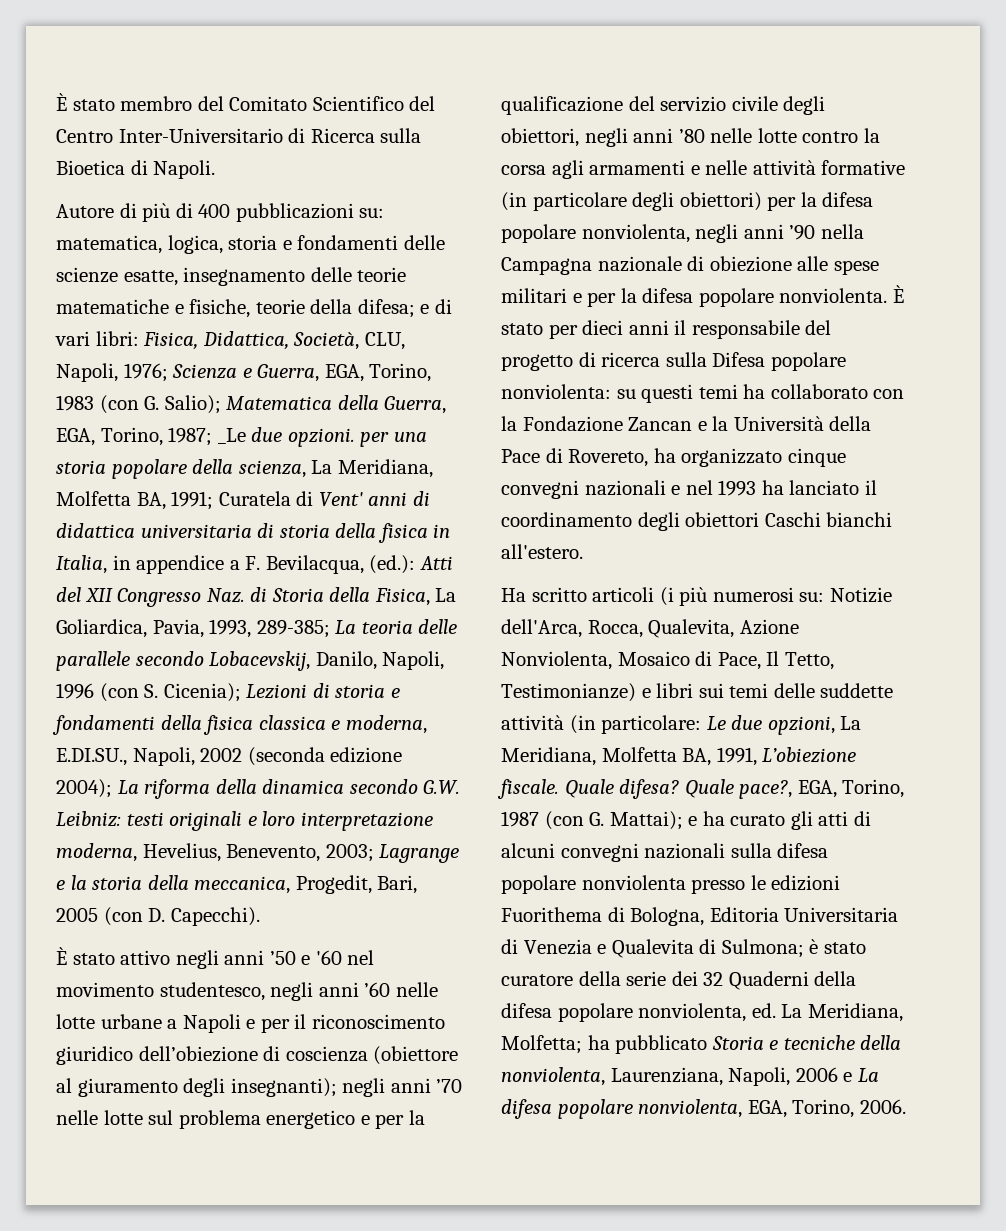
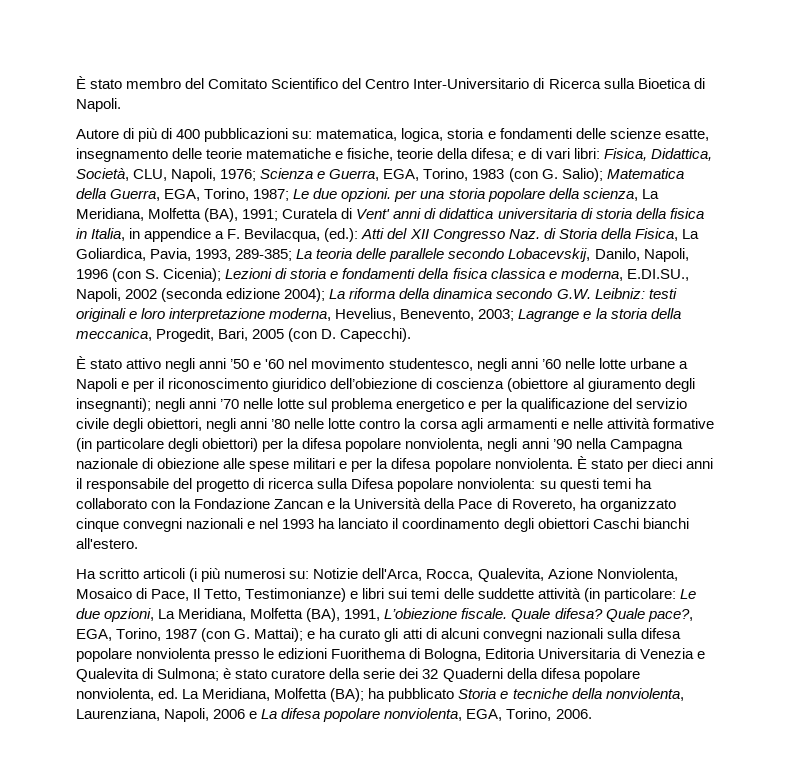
- _Le due opzioni. per una storia popolare della scienza, La Meridiana, Molfetta BA, 1991;
+ Le due opzioni. per una storia popolare della scienza, La Meridiana, Molfetta (BA), 1991;
- Ha scritto articoli (i più numerosi su: Notizie dell'Arca, Rocca, Qualevita, Azione Nonviolenta, Mosaico di Pace, Il Tetto, Testimonianze) e libri sui temi delle suddette attività (in particolare: Le due opzioni, La Meridiana, Molfetta BA, 1991, L’obiezione fiscale.
+ Ha scritto articoli (i più numerosi su: Notizie dell'Arca, Rocca, Qualevita, Azione Nonviolenta, Mosaico di Pace, Il Tetto, Testimonianze) e libri sui temi delle suddette attività (in particolare: Le due opzioni, La Meridiana, Molfetta (BA), 1991, L’obiezione fiscale.
- è stato curatore della serie dei 32 Quaderni della difesa popolare nonviolenta, ed. La Meridiana, Molfetta;
+ è stato curatore della serie dei 32 Quaderni della difesa popolare nonviolenta, ed. La Meridiana, Molfetta (BA);

